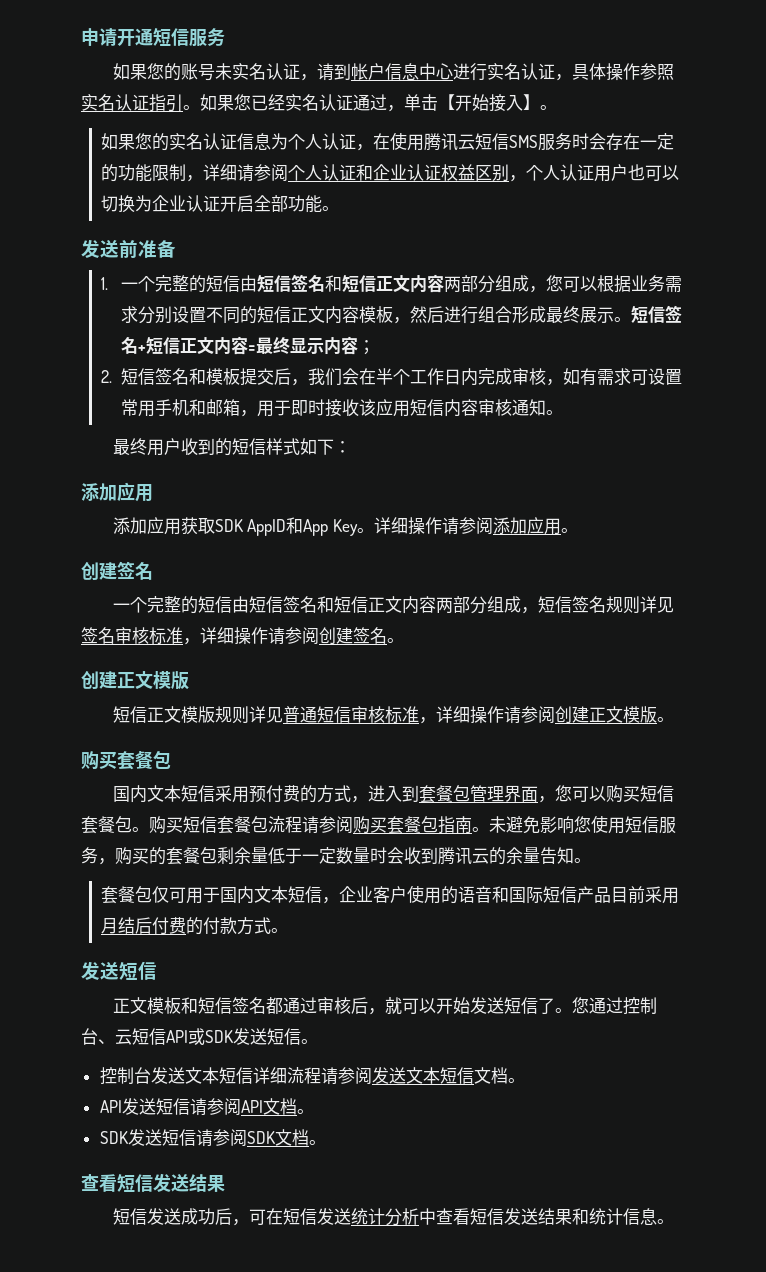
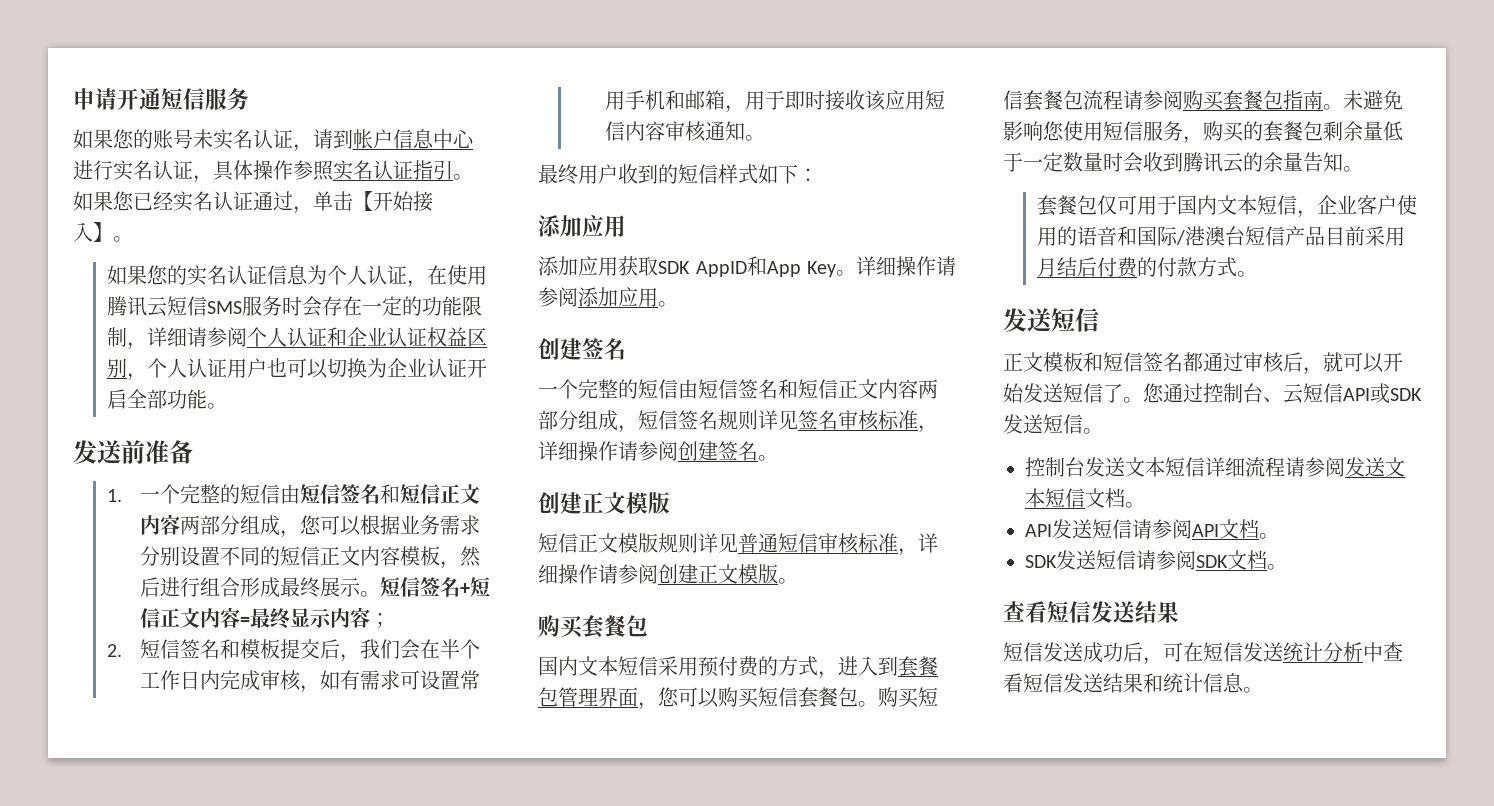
- 套餐包仅可用于国内文本短信，企业客户使用的语音和国际短信产品目前采用月结后付费的付款方式。
+ 套餐包仅可用于国内文本短信，企业客户使用的语音和国际/港澳台短信产品目前采用月结后付费的付款方式。

